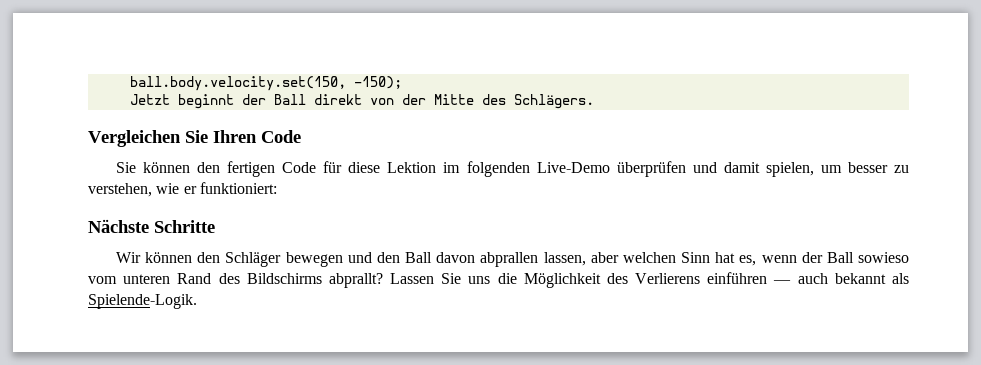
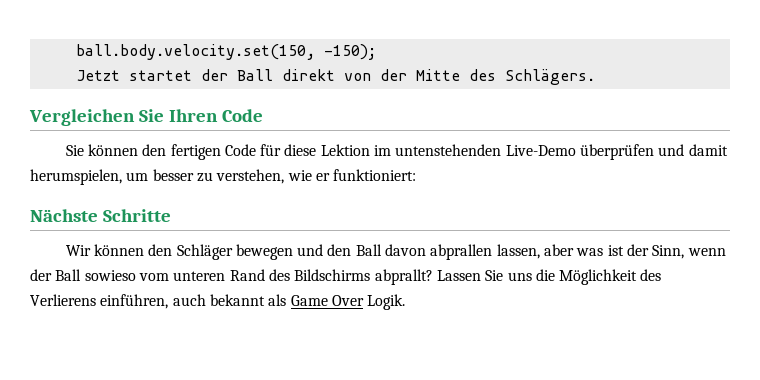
- Jetzt beginnt der Ball direkt von der Mitte des Schlägers.
+ Jetzt startet der Ball direkt von der Mitte des Schlägers.
- Sie können den fertigen Code für diese Lektion im folgenden Live-Demo überprüfen und damit spielen, um besser zu verstehen, wie er funktioniert:
+ Sie können den fertigen Code für diese Lektion im untenstehenden Live-Demo überprüfen und damit herumspielen, um besser zu verstehen, wie er funktioniert:
- Wir können den Schläger bewegen und den Ball davon abprallen lassen, aber welchen Sinn hat es, wenn der Ball sowieso vom unteren Rand des Bildschirms abprallt?
+ Wir können den Schläger bewegen und den Ball davon abprallen lassen, aber was ist der Sinn, wenn der Ball sowieso vom unteren Rand des Bildschirms abprallt?
- Lassen Sie uns die Möglichkeit des Verlierens einführen — auch bekannt als Spielende-Logik.
+ Lassen Sie uns die Möglichkeit des Verlierens einführen, auch bekannt als Game Over Logik.

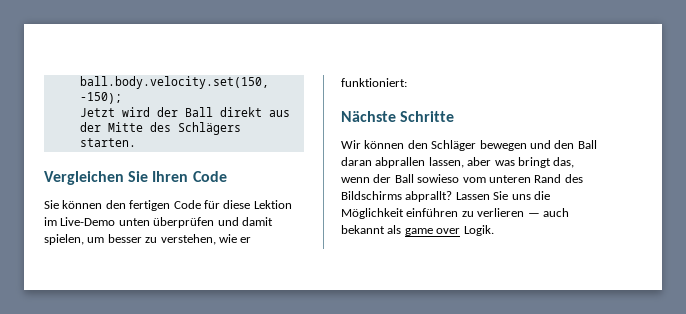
- Jetzt startet der Ball direkt von der Mitte des Schlägers.
+ Jetzt wird der Ball direkt aus der Mitte des Schlägers starten.
- Sie können den fertigen Code für diese Lektion im untenstehenden Live-Demo überprüfen und damit herumspielen, um besser zu verstehen, wie er funktioniert:
+ Sie können den fertigen Code für diese Lektion im Live-Demo unten überprüfen und damit spielen, um besser zu verstehen, wie er funktioniert:
- Wir können den Schläger bewegen und den Ball davon abprallen lassen, aber was ist der Sinn, wenn der Ball sowieso vom unteren Rand des Bildschirms abprallt?
+ Wir können den Schläger bewegen und den Ball daran abprallen lassen, aber was bringt das, wenn der Ball sowieso vom unteren Rand des Bildschirms abprallt?
- Lassen Sie uns die Möglichkeit des Verlierens einführen, auch bekannt als Game Over Logik.
+ Lassen Sie uns die Möglichkeit einführen zu verlieren — auch bekannt als game over Logik.

